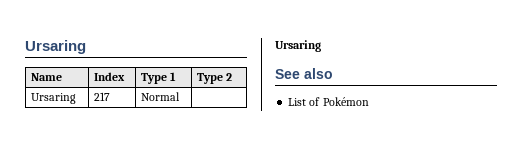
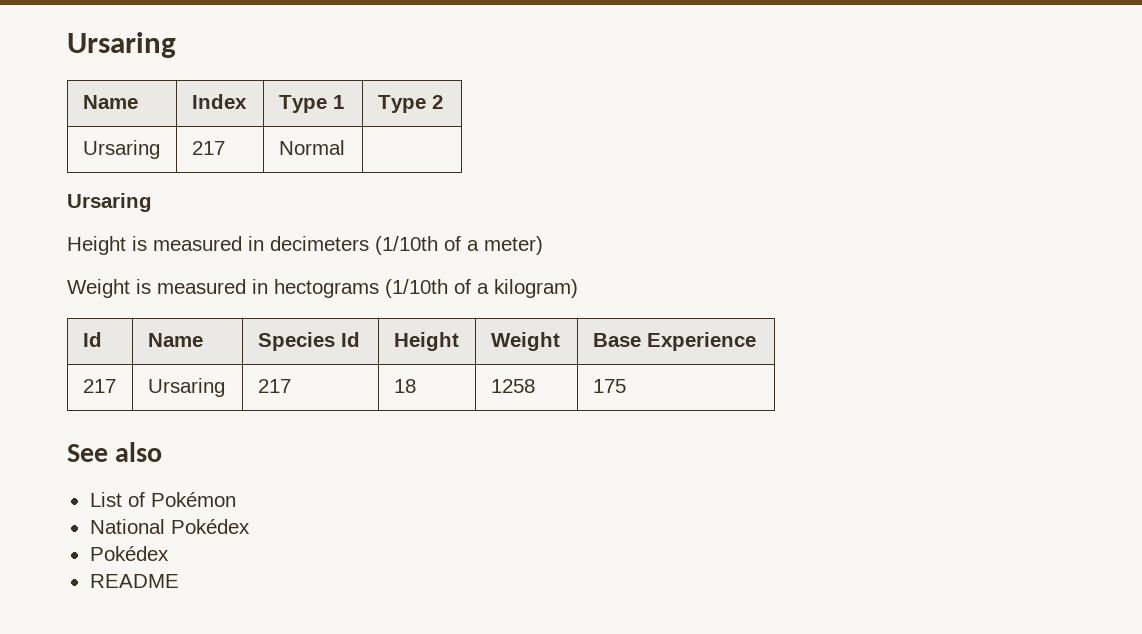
+ Height is measured in decimeters (1/10th of a meter)
+ Weight is measured in hectograms (1/10th of a kilogram)
+ Id | Name | Species Id | Height | Weight | Base Experience
+ 217 | Ursaring | 217 | 18 | 1258 | 175
+ National Pokédex
+ Pokédex
+ README

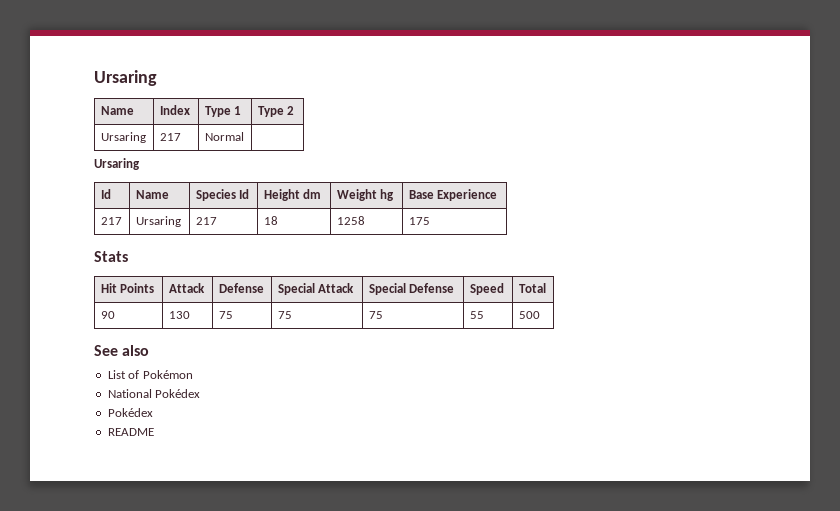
- Height is measured in decimeters (1/10th of a meter)
- Weight is measured in hectograms (1/10th of a kilogram)
- Id | Name | Species Id | Height | Weight | Base Experience
+ Id | Name | Species Id | Height dm | Weight hg | Base Experience
+ Stats
+ Hit Points | Attack | Defense | Special Attack | Special Defense | Speed | Total
+ 90 | 130 | 75 | 75 | 75 | 55 | 500

